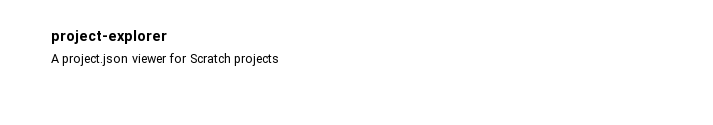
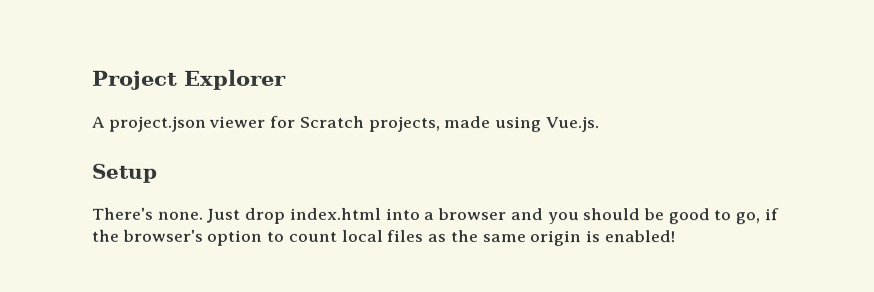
- project-explorer
+ Project Explorer
- A project.json viewer for Scratch projects
+ A project.json viewer for Scratch projects, made using Vue.js.
+ Setup
+ There's none. Just drop index.html into a browser and you should be good to go, if the browser's option to count local files as the same origin is enabled!

